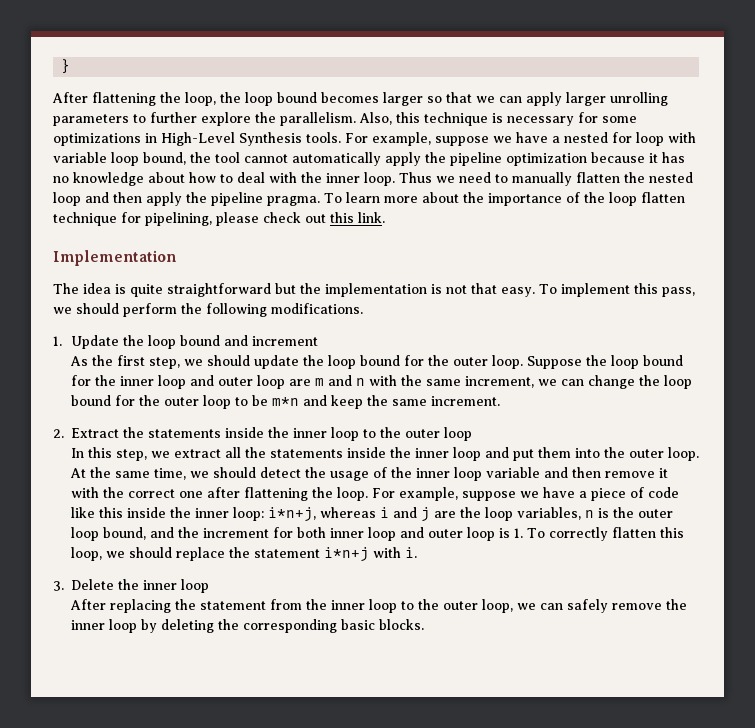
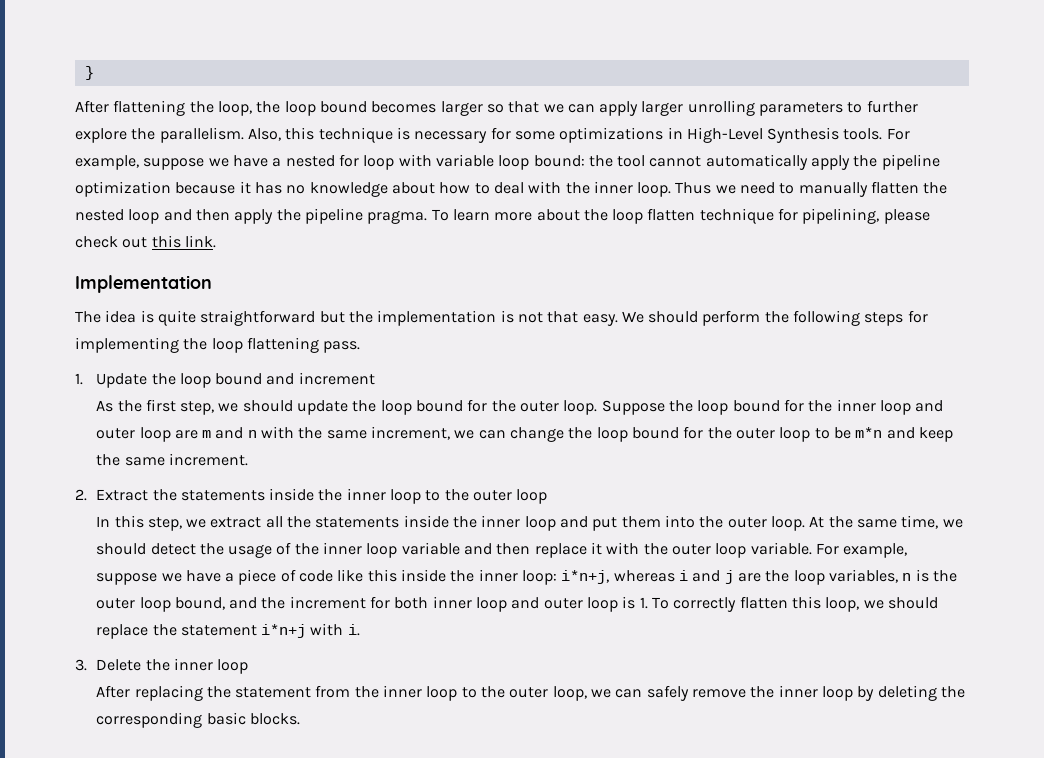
- For example, suppose we have a nested for loop with variable loop bound, the tool cannot automatically apply the pipeline optimization because it has no knowledge about how to deal with the inner loop.
+ For example, suppose we have a nested for loop with variable loop bound: the tool cannot automatically apply the pipeline optimization because it has no knowledge about how to deal with the inner loop.
- To learn more about the importance of the loop flatten technique for pipelining, please check out this link.
+ To learn more about the loop flatten technique for pipelining, please check out this link.
- To implement this pass, we should perform the following modifications.
+ We should perform the following steps for implementing the loop flattening pass.
- At the same time, we should detect the usage of the inner loop variable and then remove it with the correct one after flattening the loop.
+ At the same time, we should detect the usage of the inner loop variable and then replace it with the outer loop variable.

